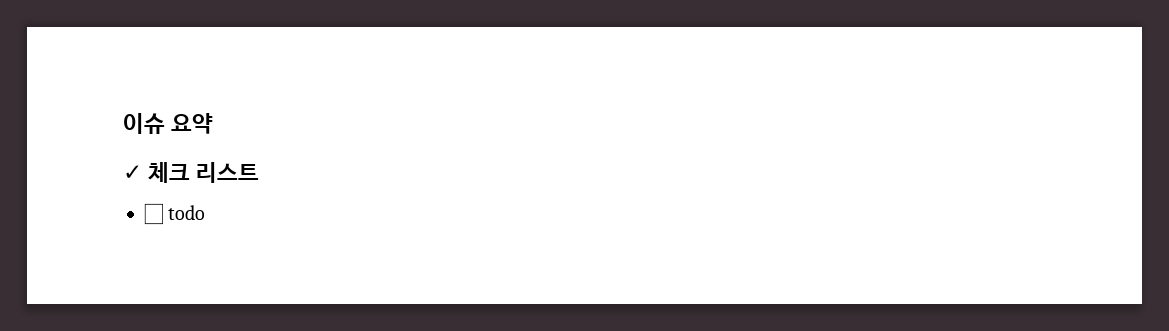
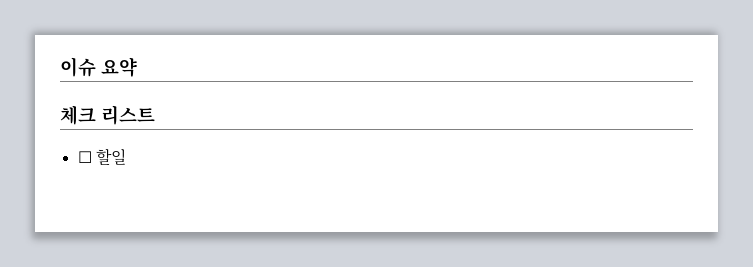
- ✓ 체크 리스트
+ 체크 리스트
- ☐ todo
+ ☐ 할일

